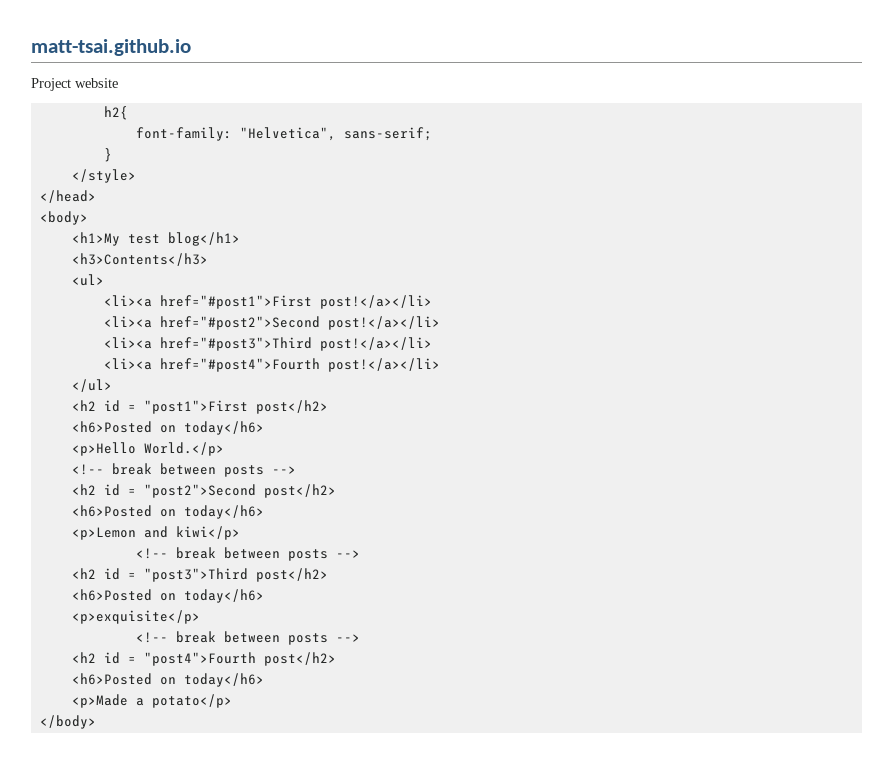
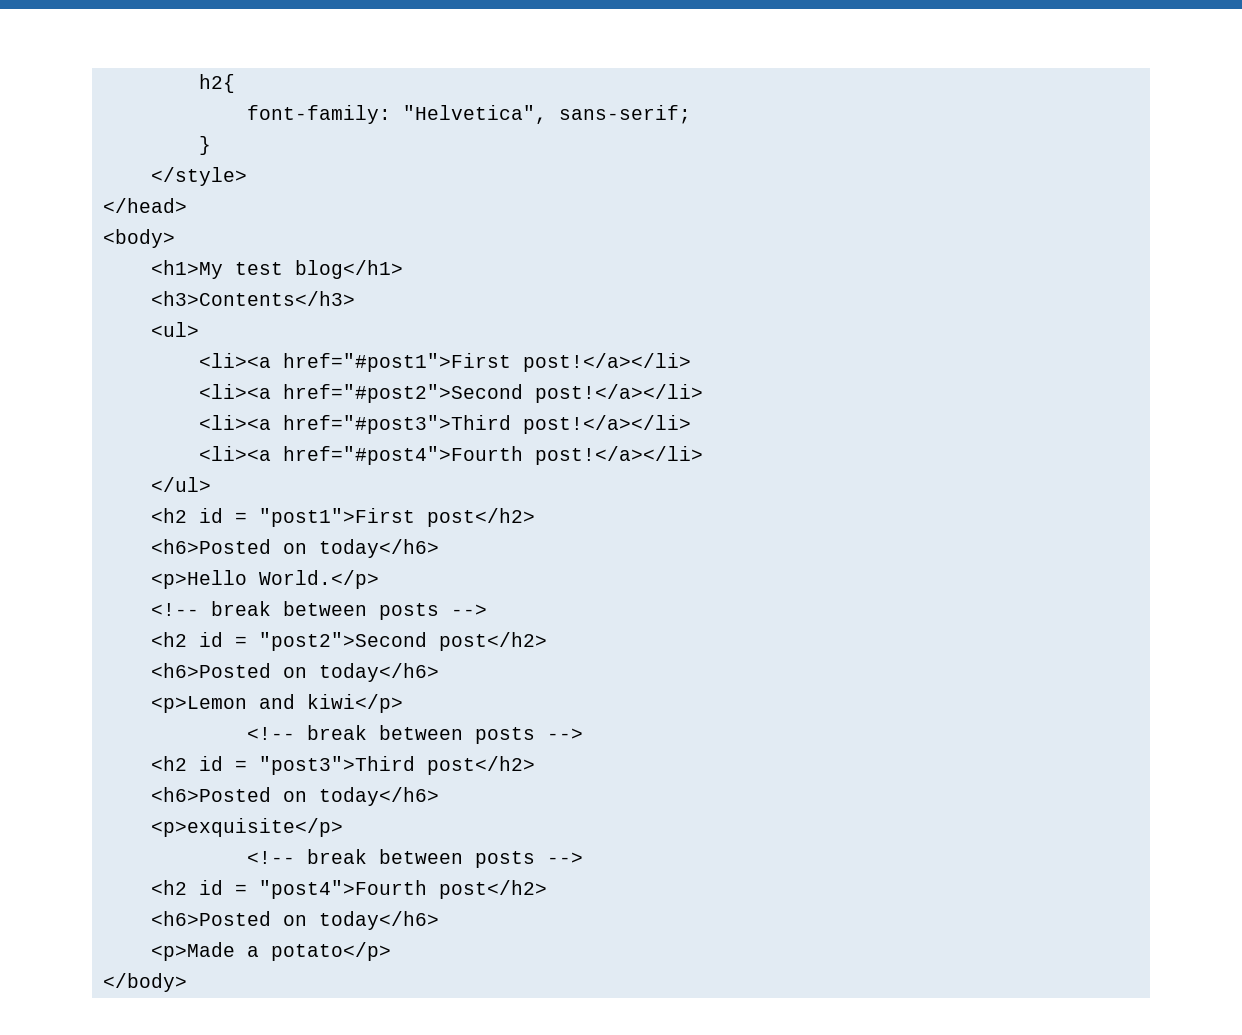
- matt-tsai.github.io
- Project website

